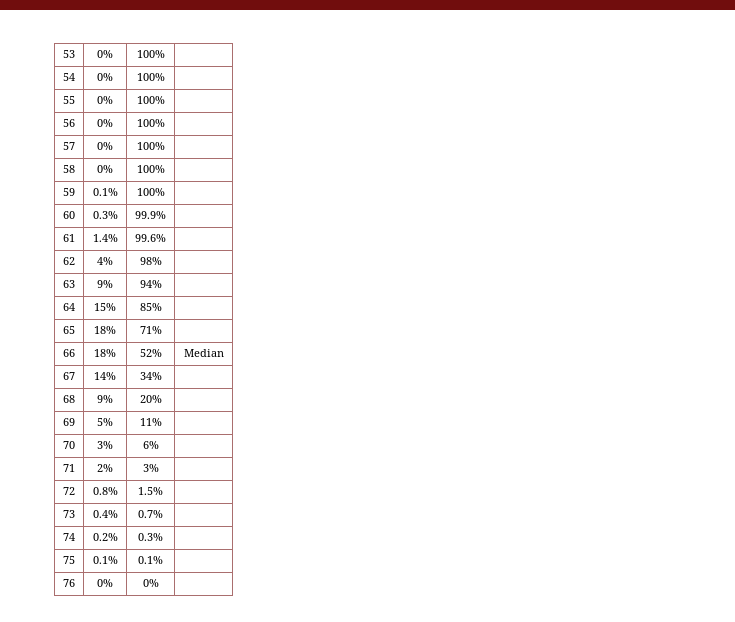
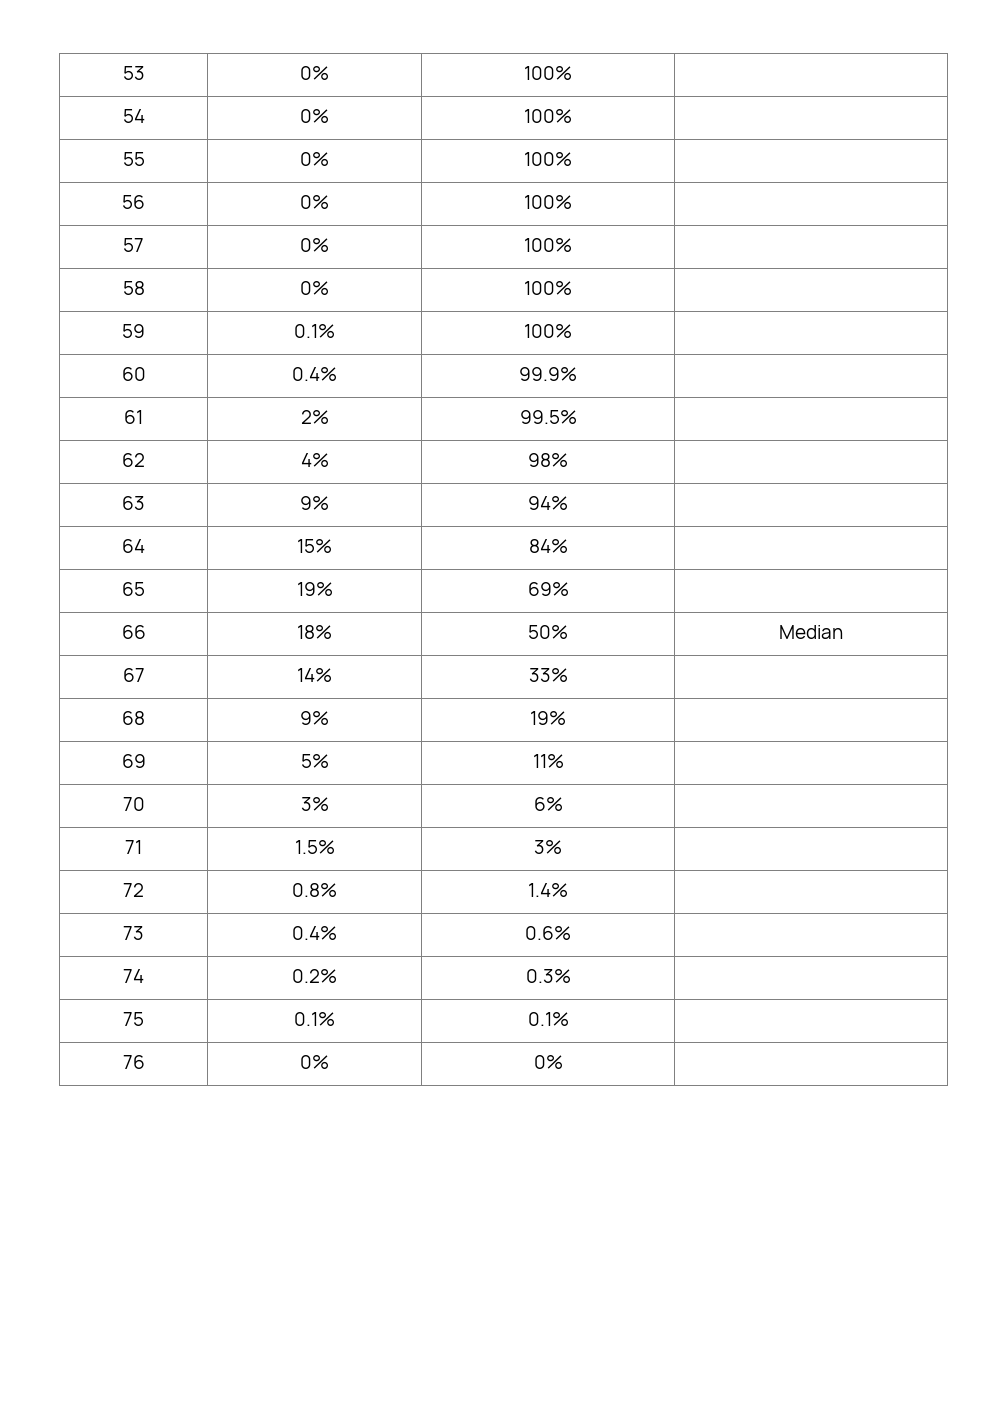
- 60 | 0.3% | 99.9% |
+ 60 | 0.4% | 99.9% |
- 61 | 1.4% | 99.6% |
+ 61 | 2% | 99.5% |
- 64 | 15% | 85% |
+ 64 | 15% | 84% |
- 65 | 18% | 71% |
+ 65 | 19% | 69% |
- 66 | 18% | 52% | Median
+ 66 | 18% | 50% | Median
- 67 | 14% | 34% |
+ 67 | 14% | 33% |
- 68 | 9% | 20% |
+ 68 | 9% | 19% |
- 71 | 2% | 3% |
+ 71 | 1.5% | 3% |
- 72 | 0.8% | 1.5% |
+ 72 | 0.8% | 1.4% |
- 73 | 0.4% | 0.7% |
+ 73 | 0.4% | 0.6% |

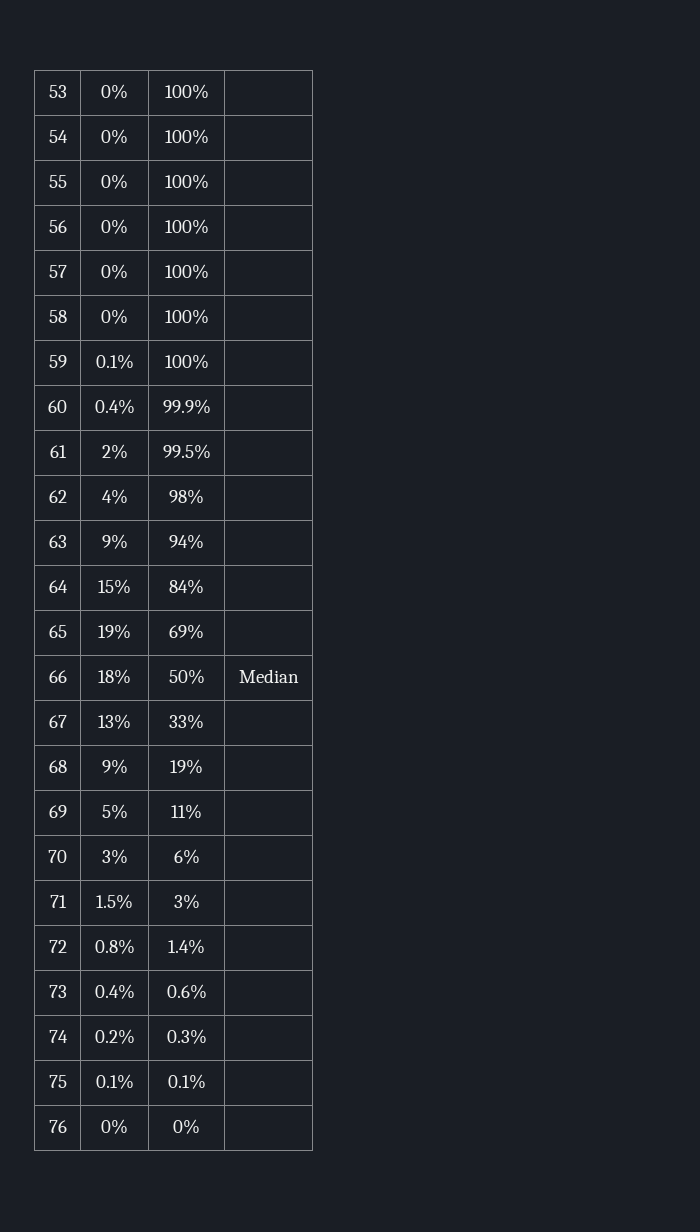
- 67 | 14% | 33% |
+ 67 | 13% | 33% |

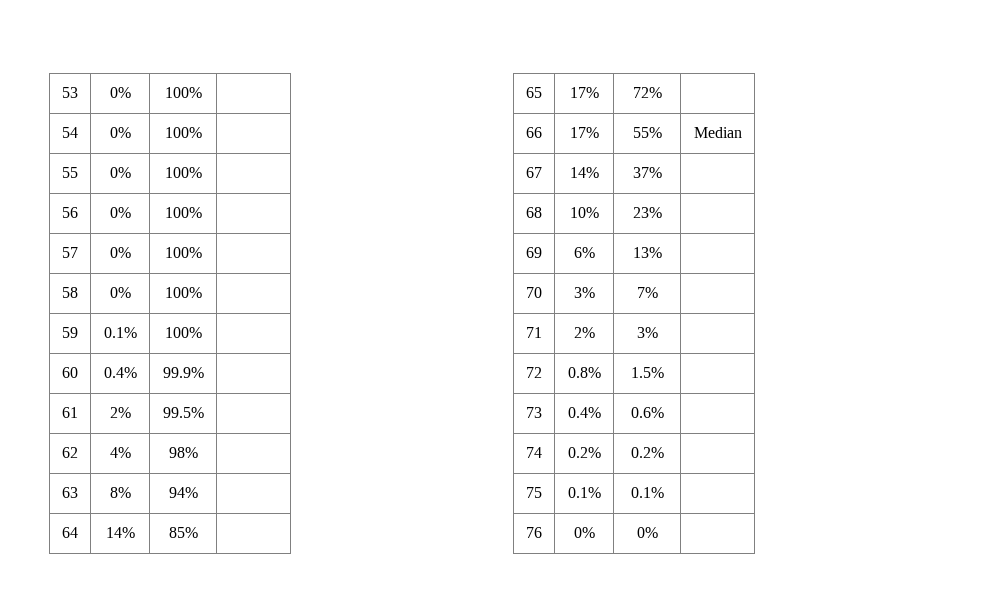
- 63 | 9% | 94% |
+ 63 | 8% | 94% |
- 64 | 15% | 84% |
+ 64 | 14% | 85% |
- 65 | 19% | 69% |
+ 65 | 17% | 72% |
- 66 | 18% | 50% | Median
+ 66 | 17% | 55% | Median
- 67 | 13% | 33% |
+ 67 | 14% | 37% |
- 68 | 9% | 19% |
+ 68 | 10% | 23% |
- 69 | 5% | 11% |
+ 69 | 6% | 13% |
- 70 | 3% | 6% |
+ 70 | 3% | 7% |
- 71 | 1.5% | 3% |
+ 71 | 2% | 3% |
- 72 | 0.8% | 1.4% |
+ 72 | 0.8% | 1.5% |
- 74 | 0.2% | 0.3% |
+ 74 | 0.2% | 0.2% |

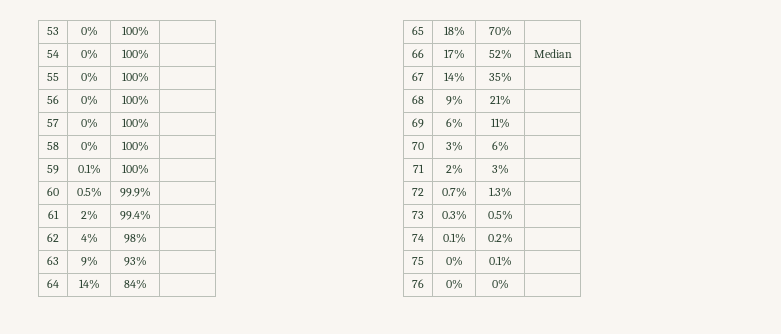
- 60 | 0.4% | 99.9% |
+ 60 | 0.5% | 99.9% |
- 61 | 2% | 99.5% |
+ 61 | 2% | 99.4% |
- 63 | 8% | 94% |
+ 63 | 9% | 93% |
- 64 | 14% | 85% |
+ 64 | 14% | 84% |
- 65 | 17% | 72% |
+ 65 | 18% | 70% |
- 66 | 17% | 55% | Median
+ 66 | 17% | 52% | Median
- 67 | 14% | 37% |
+ 67 | 14% | 35% |
- 68 | 10% | 23% |
+ 68 | 9% | 21% |
- 69 | 6% | 13% |
+ 69 | 6% | 11% |
- 70 | 3% | 7% |
+ 70 | 3% | 6% |
- 72 | 0.8% | 1.5% |
+ 72 | 0.7% | 1.3% |
- 73 | 0.4% | 0.6% |
+ 73 | 0.3% | 0.5% |
- 74 | 0.2% | 0.2% |
+ 74 | 0.1% | 0.2% |
- 75 | 0.1% | 0.1% |
+ 75 | 0% | 0.1% |

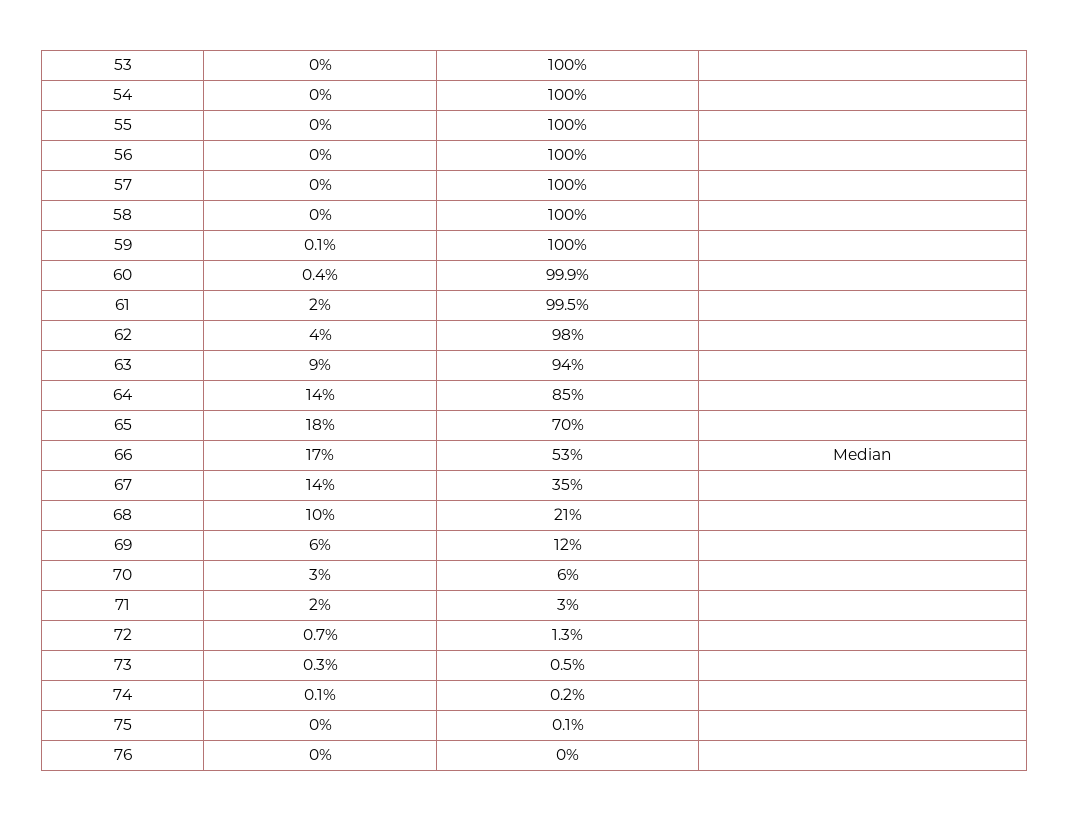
- 60 | 0.5% | 99.9% |
+ 60 | 0.4% | 99.9% |
- 61 | 2% | 99.4% |
+ 61 | 2% | 99.5% |
- 63 | 9% | 93% |
+ 63 | 9% | 94% |
- 64 | 14% | 84% |
+ 64 | 14% | 85% |
- 66 | 17% | 52% | Median
+ 66 | 17% | 53% | Median
- 68 | 9% | 21% |
+ 68 | 10% | 21% |
- 69 | 6% | 11% |
+ 69 | 6% | 12% |

